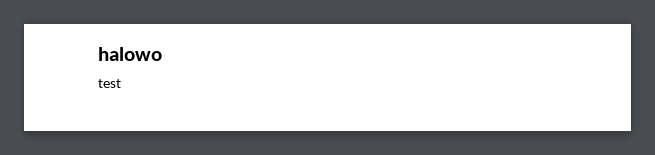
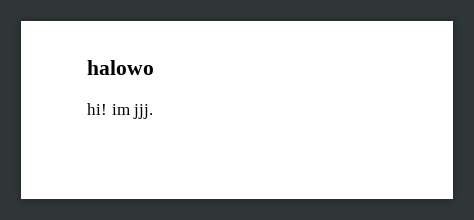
- test
+ hi! im jjj.

